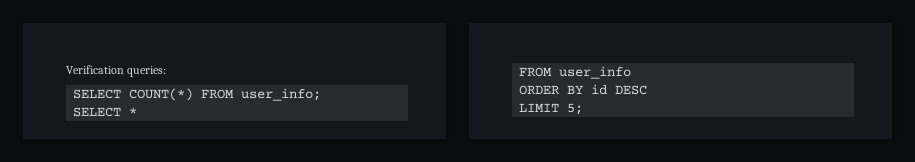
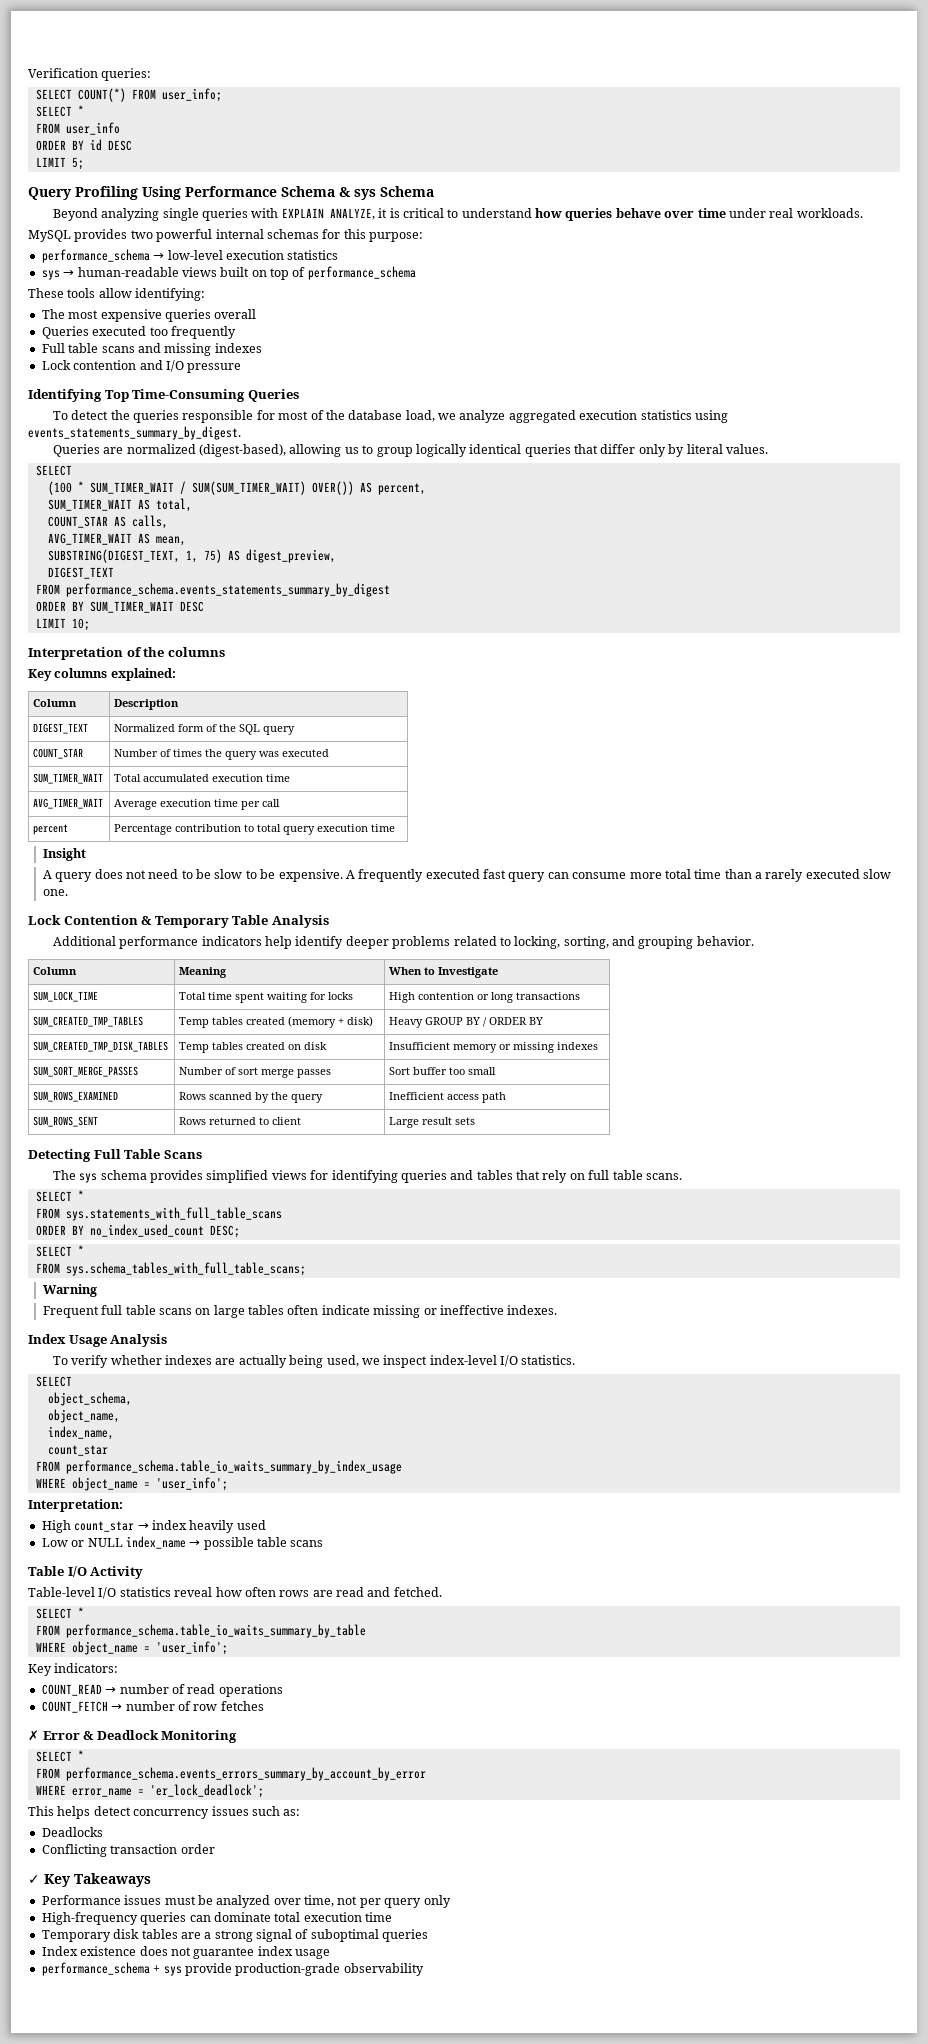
+ Query Profiling Using Performance Schema & sys Schema
+ Beyond analyzing single queries with EXPLAIN ANALYZE, it is critical to understand how queries behave over time under real workloads.
+ MySQL provides two powerful internal schemas for this purpose:
+ performance_schema → low-level execution statistics
+ sys → human-readable views built on top of performance_schema
+ These tools allow identifying:
+ The most expensive queries overall
+ Queries executed too frequently
+ Full table scans and missing indexes
+ Lock contention and I/O pressure
+ Identifying Top Time-Consuming Queries
+ To detect the queries responsible for most of the database load, we analyze aggregated execution statistics using events_statements_summary_by_digest.
+ Queries are normalized (digest-based), allowing us to group logically identical queries that differ only by literal values.
+ SELECT
+ (100 * SUM_TIMER_WAIT / SUM(SUM_TIMER_WAIT) OVER()) AS percent,
+ SUM_TIMER_WAIT AS total,
+ COUNT_STAR AS calls,
+ AVG_TIMER_WAIT AS mean,
+ SUBSTRING(DIGEST_TEXT, 1, 75) AS digest_preview,
+ DIGEST_TEXT
+ FROM performance_schema.events_statements_summary_by_digest
+ ORDER BY SUM_TIMER_WAIT DESC
+ LIMIT 10;
+ Interpretation of the columns
+ Key columns explained:
+ Column | Description
+ DIGEST_TEXT | Normalized form of the SQL query
+ COUNT_STAR | Number of times the query was executed
+ SUM_TIMER_WAIT | Total accumulated execution time
+ AVG_TIMER_WAIT | Average execution time per call
+ percent | Percentage contribution to total query execution time
+ Insight
+ A query does not need to be slow to be expensive. A frequently executed fast query can consume more total time than a rarely executed slow one.
+ Lock Contention & Temporary Table Analysis
+ Additional performance indicators help identify deeper problems related to locking, sorting, and grouping behavior.
+ Column | Meaning | When to Investigate
+ SUM_LOCK_TIME | Total time spent waiting for locks | High contention or long transactions
+ SUM_CREATED_TMP_TABLES | Temp tables created (memory + disk) | Heavy GROUP BY / ORDER BY
+ SUM_CREATED_TMP_DISK_TABLES | Temp tables created on disk | Insufficient memory or missing indexes
+ SUM_SORT_MERGE_PASSES | Number of sort merge passes | Sort buffer too small
+ SUM_ROWS_EXAMINED | Rows scanned by the query | Inefficient access path
+ SUM_ROWS_SENT | Rows returned to client | Large result sets
+ Detecting Full Table Scans
+ The sys schema provides simplified views for identifying queries and tables that rely on full table scans.
+ SELECT *
+ FROM sys.statements_with_full_table_scans
+ ORDER BY no_index_used_count DESC;
+ SELECT *
+ FROM sys.schema_tables_with_full_table_scans;
+ Warning
+ Frequent full table scans on large tables often indicate missing or ineffective indexes.
+ Index Usage Analysis
+ To verify whether indexes are actually being used, we inspect index-level I/O statistics.
+ SELECT
+ object_schema,
+ object_name,
+ index_name,
+ count_star
+ FROM performance_schema.table_io_waits_summary_by_index_usage
+ WHERE object_name = 'user_info';
+ Interpretation:
+ High count_star → index heavily used
+ Low or NULL index_name → possible table scans
+ Table I/O Activity
+ Table-level I/O statistics reveal how often rows are read and fetched.
+ SELECT *
+ FROM performance_schema.table_io_waits_summary_by_table
+ WHERE object_name = 'user_info';
+ Key indicators:
+ COUNT_READ → number of read operations
+ COUNT_FETCH → number of row fetches
+ ✗ Error & Deadlock Monitoring
+ SELECT *
+ FROM performance_schema.events_errors_summary_by_account_by_error
+ WHERE error_name = 'er_lock_deadlock';
+ This helps detect concurrency issues such as:
+ Deadlocks
+ Conflicting transaction order
+ ✓ Key Takeaways
+ Performance issues must be analyzed over time, not per query only
+ High-frequency queries can dominate total execution time
+ Temporary disk tables are a strong signal of suboptimal queries
+ Index existence does not guarantee index usage
+ performance_schema + sys provide production-grade observability

